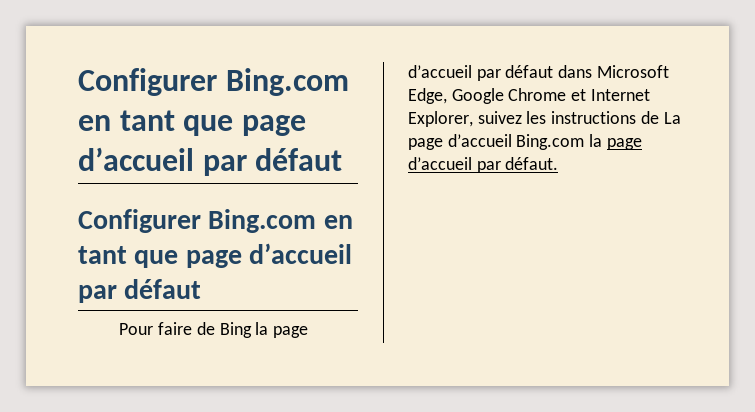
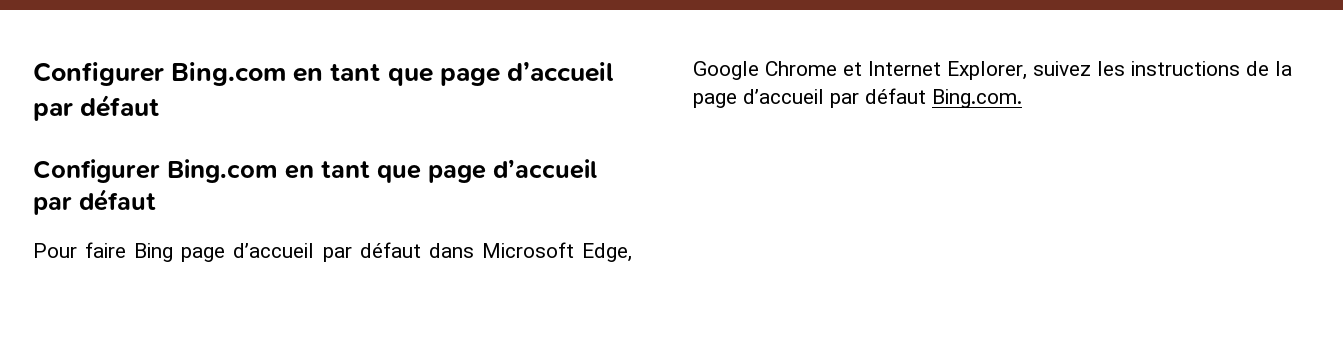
- Pour faire de Bing la page d’accueil par défaut dans Microsoft Edge, Google Chrome et Internet Explorer, suivez les instructions de La page d’accueil Bing.com la page d’accueil par défaut.
+ Pour faire Bing page d’accueil par défaut dans Microsoft Edge, Google Chrome et Internet Explorer, suivez les instructions de la page d’accueil par défaut Bing.com.

